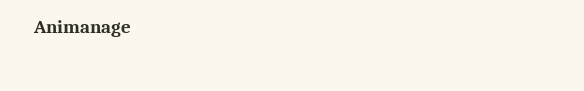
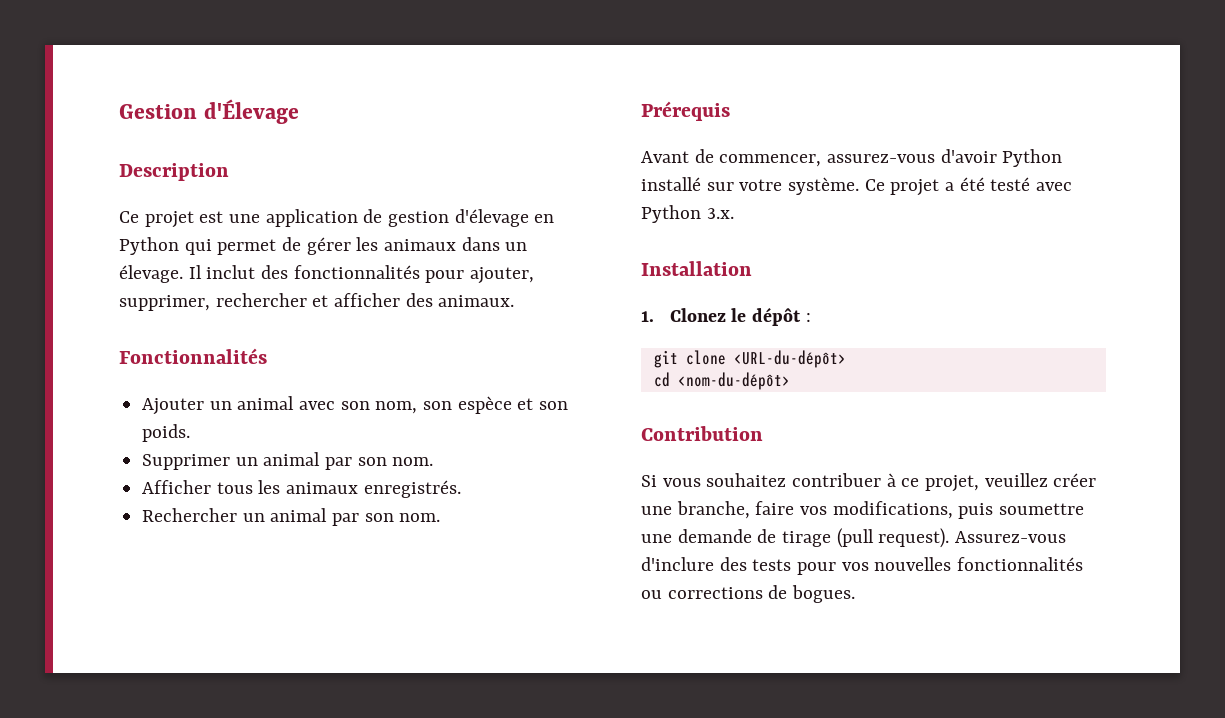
- Animanage
+ Gestion d'Élevage
+ Description
+ Ce projet est une application de gestion d'élevage en Python qui permet de gérer les animaux dans un élevage. Il inclut des fonctionnalités pour ajouter, supprimer, rechercher et afficher des animaux.
+ Fonctionnalités
+ Ajouter un animal avec son nom, son espèce et son poids.
+ Supprimer un animal par son nom.
+ Afficher tous les animaux enregistrés.
+ Rechercher un animal par son nom.
+ Prérequis
+ Avant de commencer, assurez-vous d'avoir Python installé sur votre système. Ce projet a été testé avec Python 3.x.
+ Installation
+ 1. Clonez le dépôt :
+ git clone <URL-du-dépôt>
+ cd <nom-du-dépôt>
+ Contribution
+ Si vous souhaitez contribuer à ce projet, veuillez créer une branche, faire vos modifications, puis soumettre une demande de tirage (pull request). Assurez-vous d'inclure des tests pour vos nouvelles fonctionnalités ou corrections de bogues.

